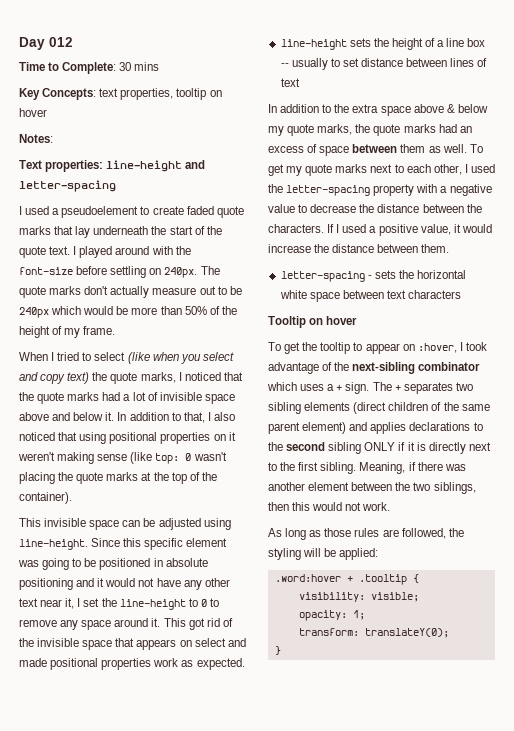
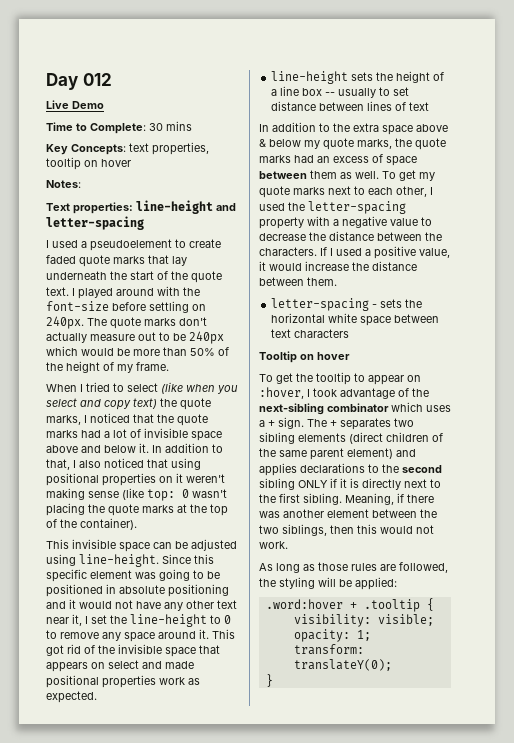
+ Live Demo

